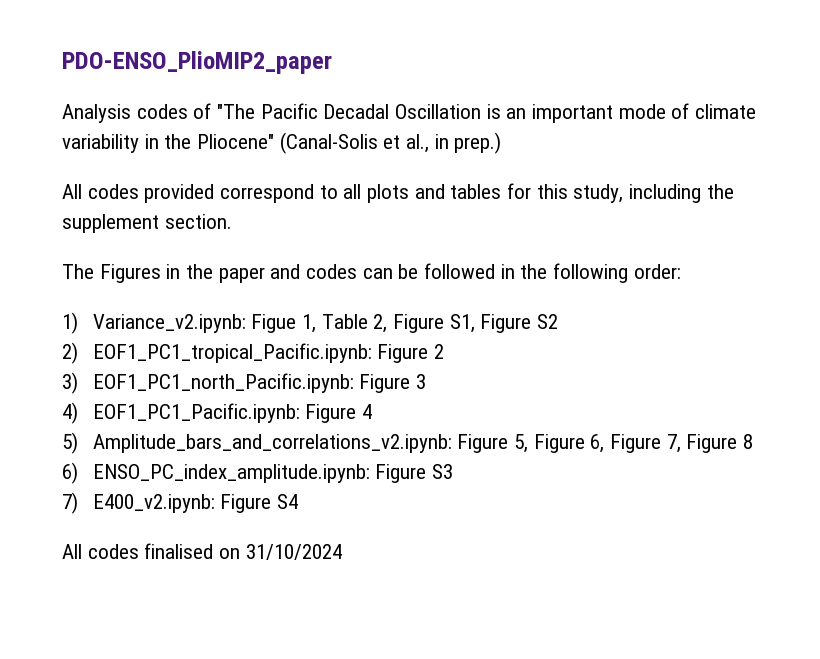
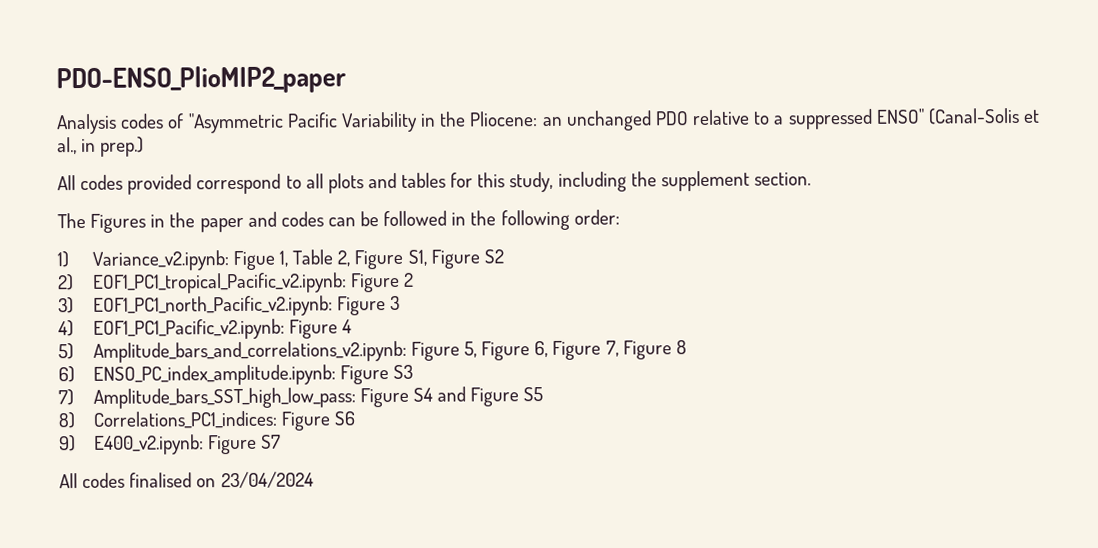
- Analysis codes of "The Pacific Decadal Oscillation is an important mode of climate variability in the Pliocene" (Canal-Solis et al., in prep.)
+ Analysis codes of "Asymmetric Pacific Variability in the Pliocene: an unchanged PDO relative to a suppressed ENSO" (Canal-Solis et al., in prep.)
- 2) EOF1_PC1_tropical_Pacific.ipynb: Figure 2
+ 2) EOF1_PC1_tropical_Pacific_v2.ipynb: Figure 2
- 3) EOF1_PC1_north_Pacific.ipynb: Figure 3
+ 3) EOF1_PC1_north_Pacific_v2.ipynb: Figure 3
- 4) EOF1_PC1_Pacific.ipynb: Figure 4
+ 4) EOF1_PC1_Pacific_v2.ipynb: Figure 4
- 7) E400_v2.ipynb: Figure S4
+ 7) Amplitude_bars_SST_high_low_pass: Figure S4 and Figure S5
+ 8) Correlations_PC1_indices: Figure S6
+ 9) E400_v2.ipynb: Figure S7
- All codes finalised on 31/10/2024
+ All codes finalised on 23/04/2024

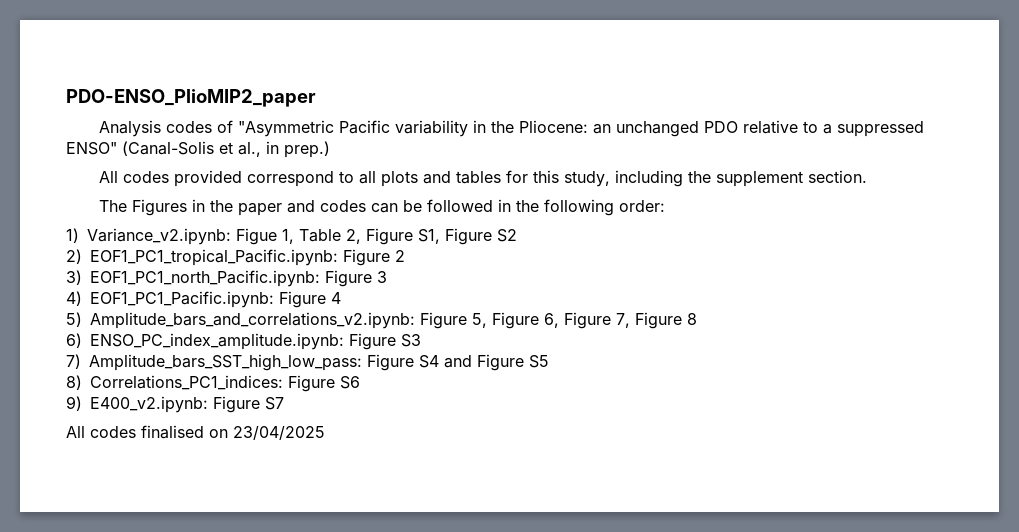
- Analysis codes of "Asymmetric Pacific Variability in the Pliocene: an unchanged PDO relative to a suppressed ENSO" (Canal-Solis et al., in prep.)
+ Analysis codes of "Asymmetric Pacific variability in the Pliocene: an unchanged PDO relative to a suppressed ENSO" (Canal-Solis et al., in prep.)
- 2) EOF1_PC1_tropical_Pacific_v2.ipynb: Figure 2
+ 2) EOF1_PC1_tropical_Pacific.ipynb: Figure 2
- 3) EOF1_PC1_north_Pacific_v2.ipynb: Figure 3
+ 3) EOF1_PC1_north_Pacific.ipynb: Figure 3
- 4) EOF1_PC1_Pacific_v2.ipynb: Figure 4
+ 4) EOF1_PC1_Pacific.ipynb: Figure 4
- All codes finalised on 23/04/2024
+ All codes finalised on 23/04/2025

